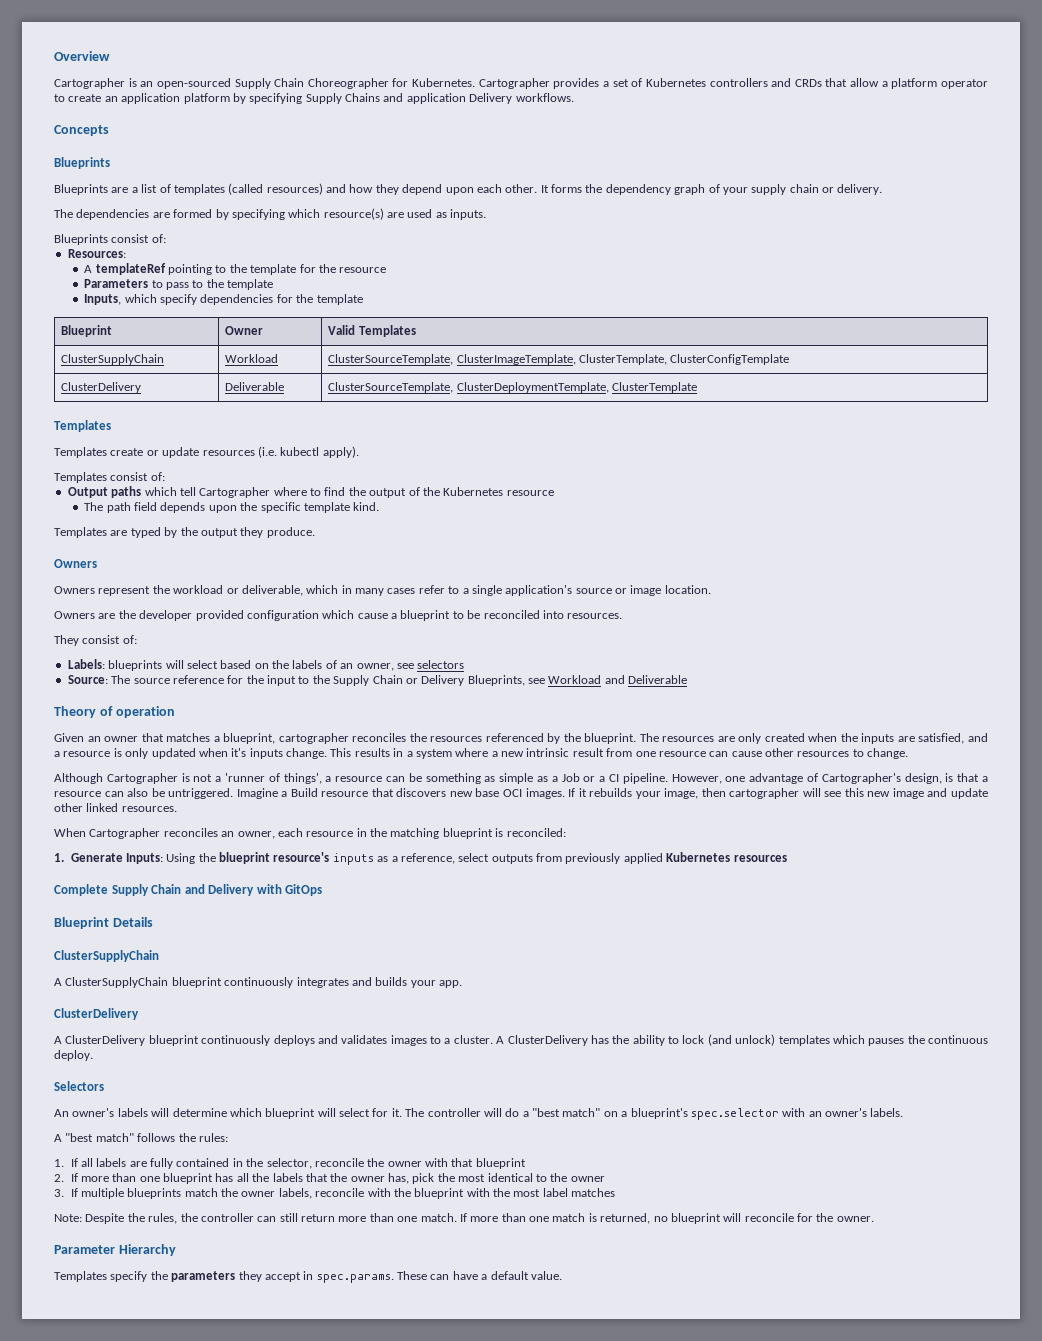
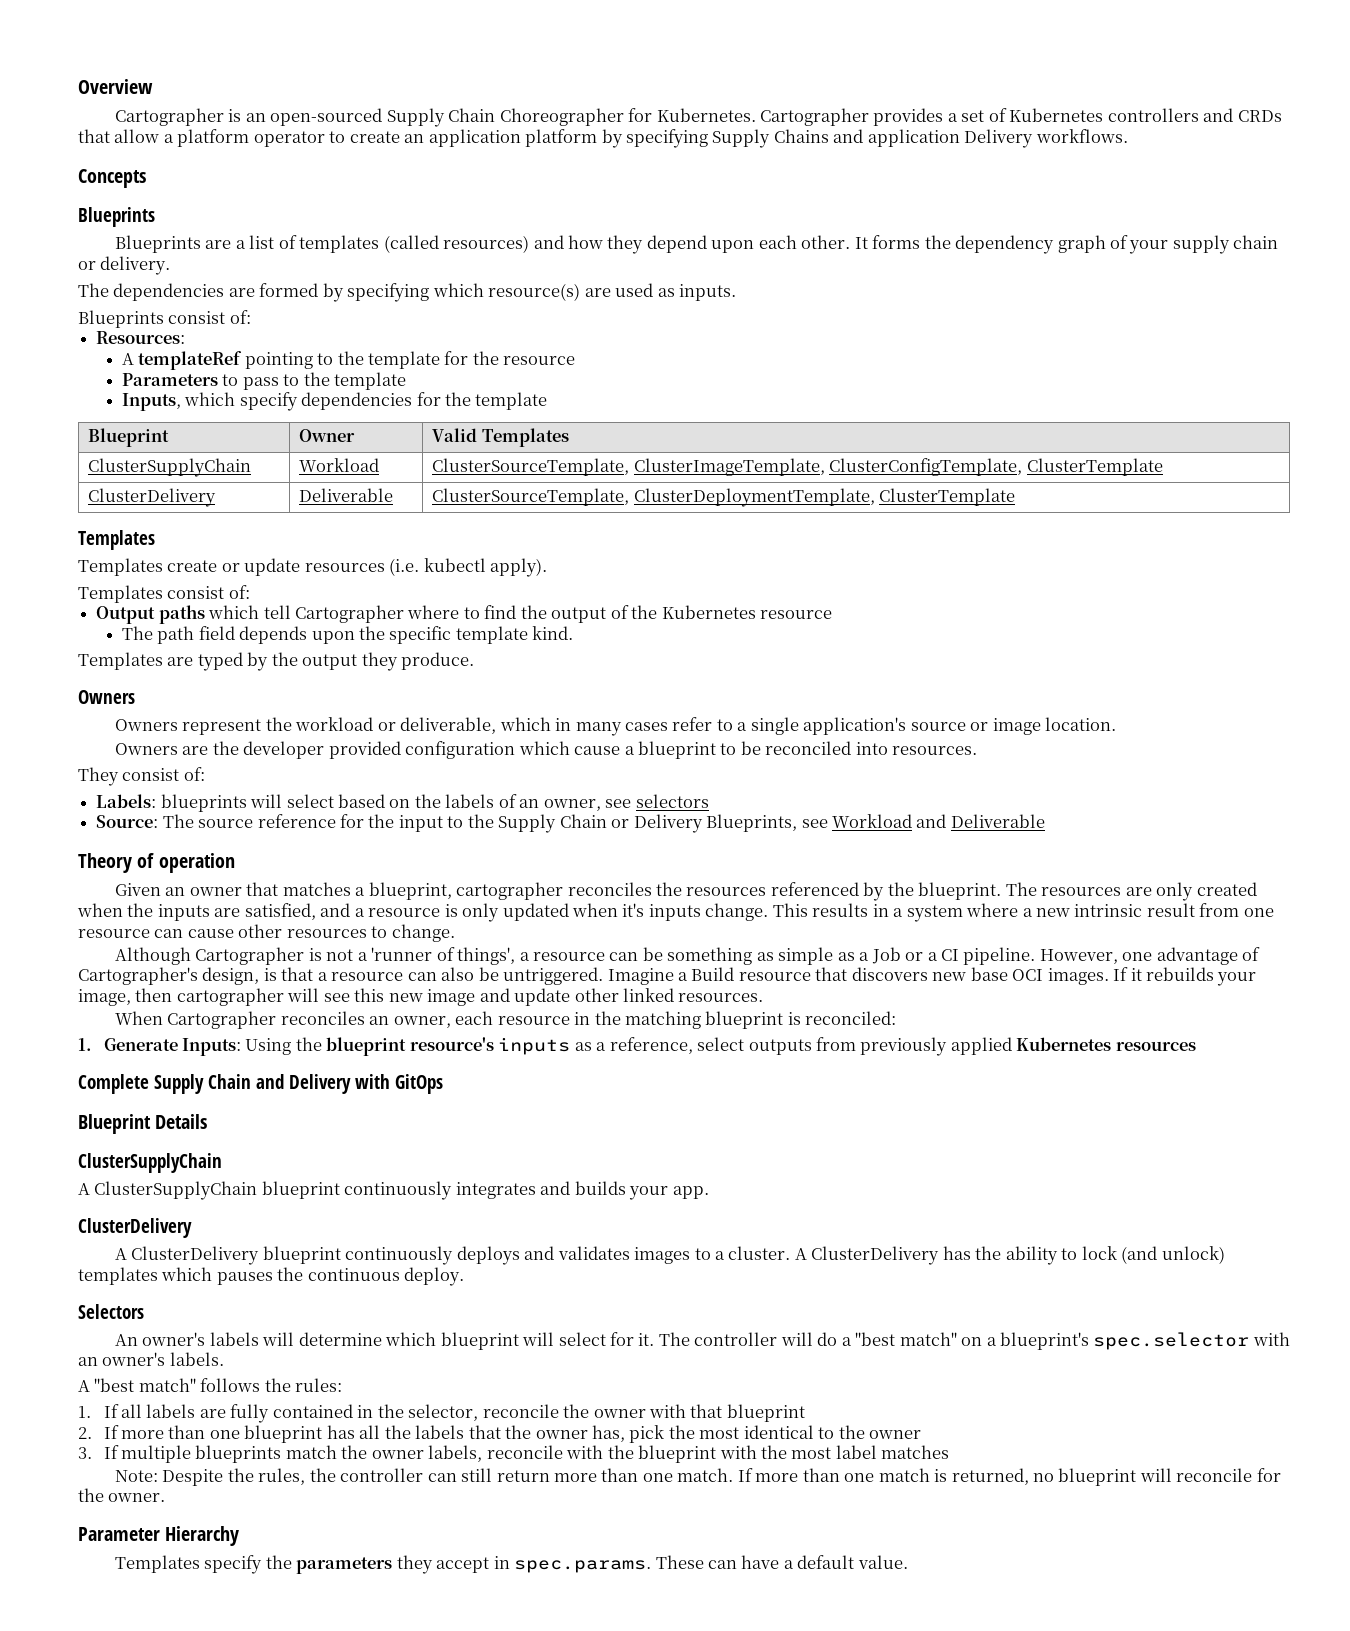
- ClusterSupplyChain | Workload | ClusterSourceTemplate, ClusterImageTemplate, ClusterTemplate, ClusterConfigTemplate
+ ClusterSupplyChain | Workload | ClusterSourceTemplate, ClusterImageTemplate, ClusterConfigTemplate, ClusterTemplate

